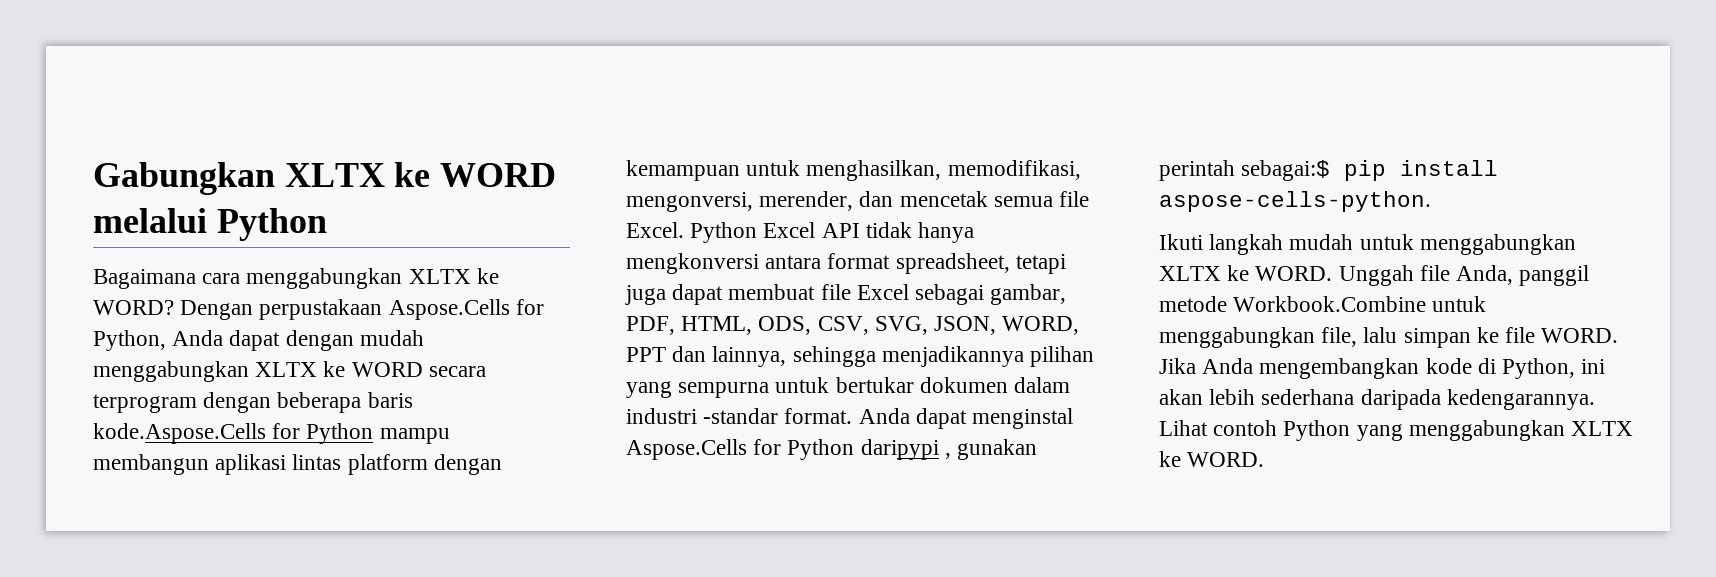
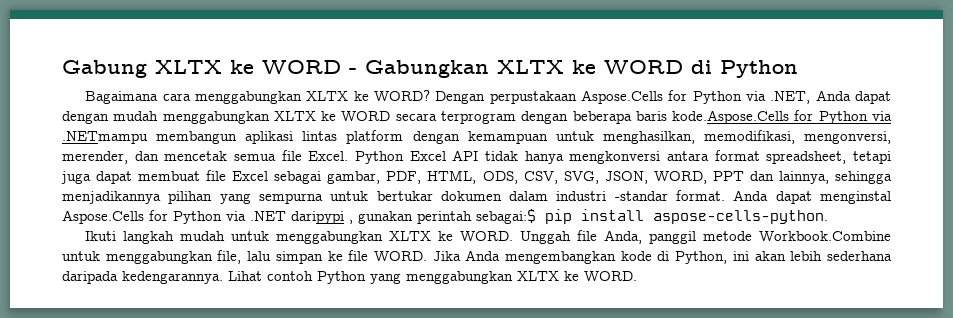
- Gabungkan XLTX ke WORD melalui Python
+ Gabung XLTX ke WORD - Gabungkan XLTX ke WORD di Python
- Dengan perpustakaan Aspose.Cells for Python, Anda dapat dengan mudah menggabungkan XLTX ke WORD secara terprogram dengan beberapa baris kode.Aspose.Cells for Python mampu membangun aplikasi lintas platform dengan kemampuan untuk menghasilkan, memodifikasi, mengonversi, merender, dan mencetak semua file Excel.
+ Dengan perpustakaan Aspose.Cells for Python via .NET, Anda dapat dengan mudah menggabungkan XLTX ke WORD secara terprogram dengan beberapa baris kode.Aspose.Cells for Python via .NETmampu membangun aplikasi lintas platform dengan kemampuan untuk menghasilkan, memodifikasi, mengonversi, merender, dan mencetak semua file Excel.
- Anda dapat menginstal Aspose.Cells for Python daripypi , gunakan perintah sebagai:$ pip install aspose-cells-python.
+ Anda dapat menginstal Aspose.Cells for Python via .NET daripypi , gunakan perintah sebagai:$ pip install aspose-cells-python.

